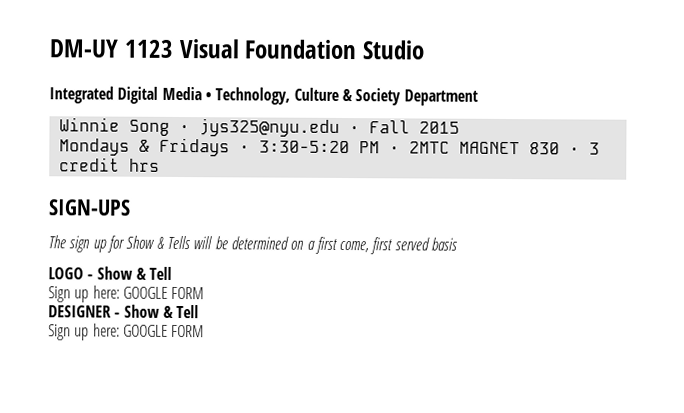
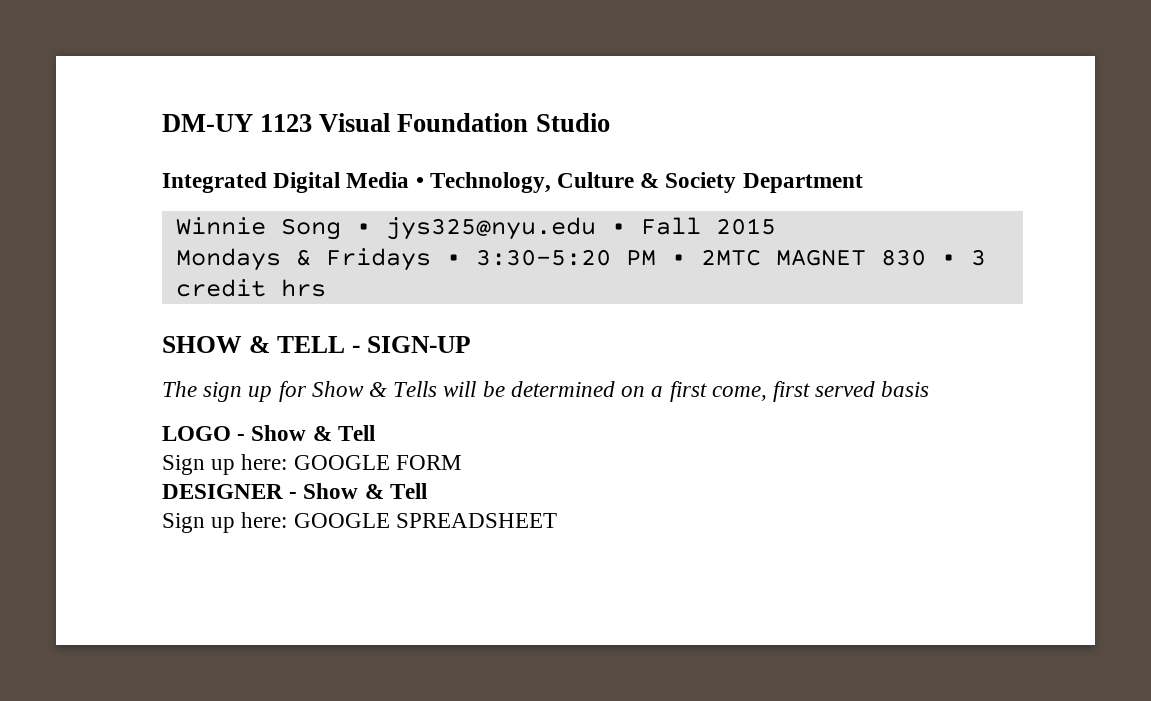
- SIGN-UPS
+ SHOW & TELL - SIGN-UP
  DESIGNER - Show & Tell
- Sign up here: GOOGLE FORM
+ Sign up here: GOOGLE SPREADSHEET

